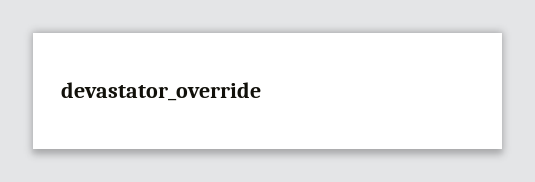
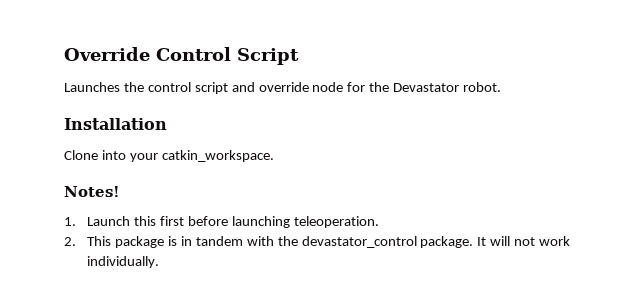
- devastator_override
+ Override Control Script
+ Launches the control script and override node for the Devastator robot.
+ Installation
+ Clone into your catkin_workspace.
+ Notes!
+ 1. Launch this first before launching teleoperation.
+ 2. This package is in tandem with the devastator_control package. It will not work individually.

